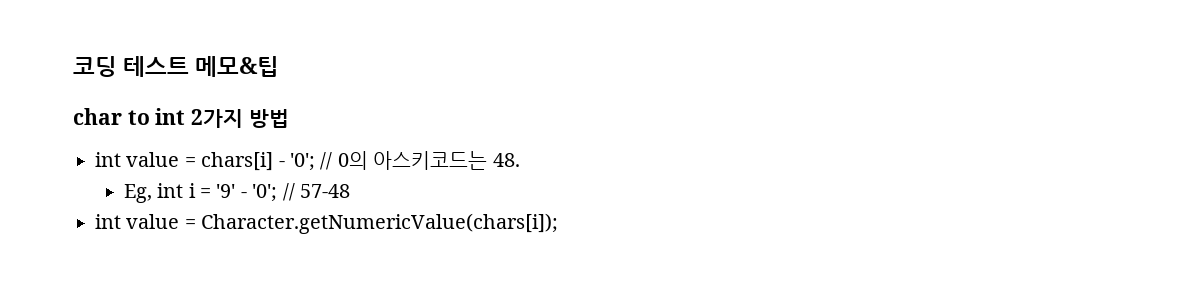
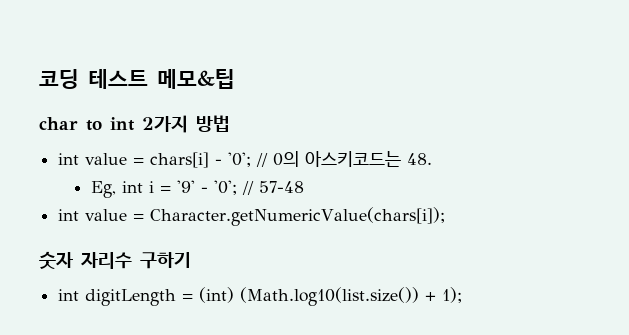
+ 숫자 자리수 구하기
+ int digitLength = (int) (Math.log10(list.size()) + 1);

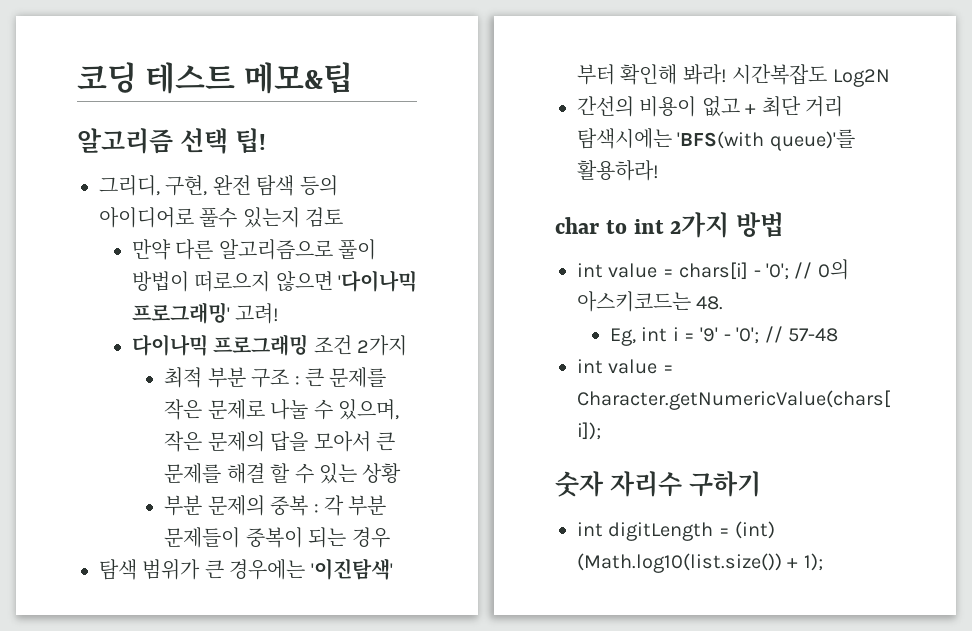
+ 알고리즘 선택 팁!
+ 그리디, 구현, 완전 탐색 등의 아이디어로 풀수 있는지 검토
+ 만약 다른 알고리즘으로 풀이 방법이 떠로으지 않으면 '다이나믹 프로그래밍' 고려!
+ 다이나믹 프로그래밍 조건 2가지
+ 최적 부분 구조 : 큰 문제를 작은 문제로 나눌 수 있으며, 작은 문제의 답을 모아서 큰 문제를 해결 할 수 있는 상황
+ 부분 문제의 중복 : 각 부분 문제들이 중복이 되는 경우
+ 탐색 범위가 큰 경우에는 '이진탐색' 부터 확인해 봐라! 시간복잡도 Log2N
+ 간선의 비용이 없고 + 최단 거리 탐색시에는 'BFS(with queue)'를 활용하라!

